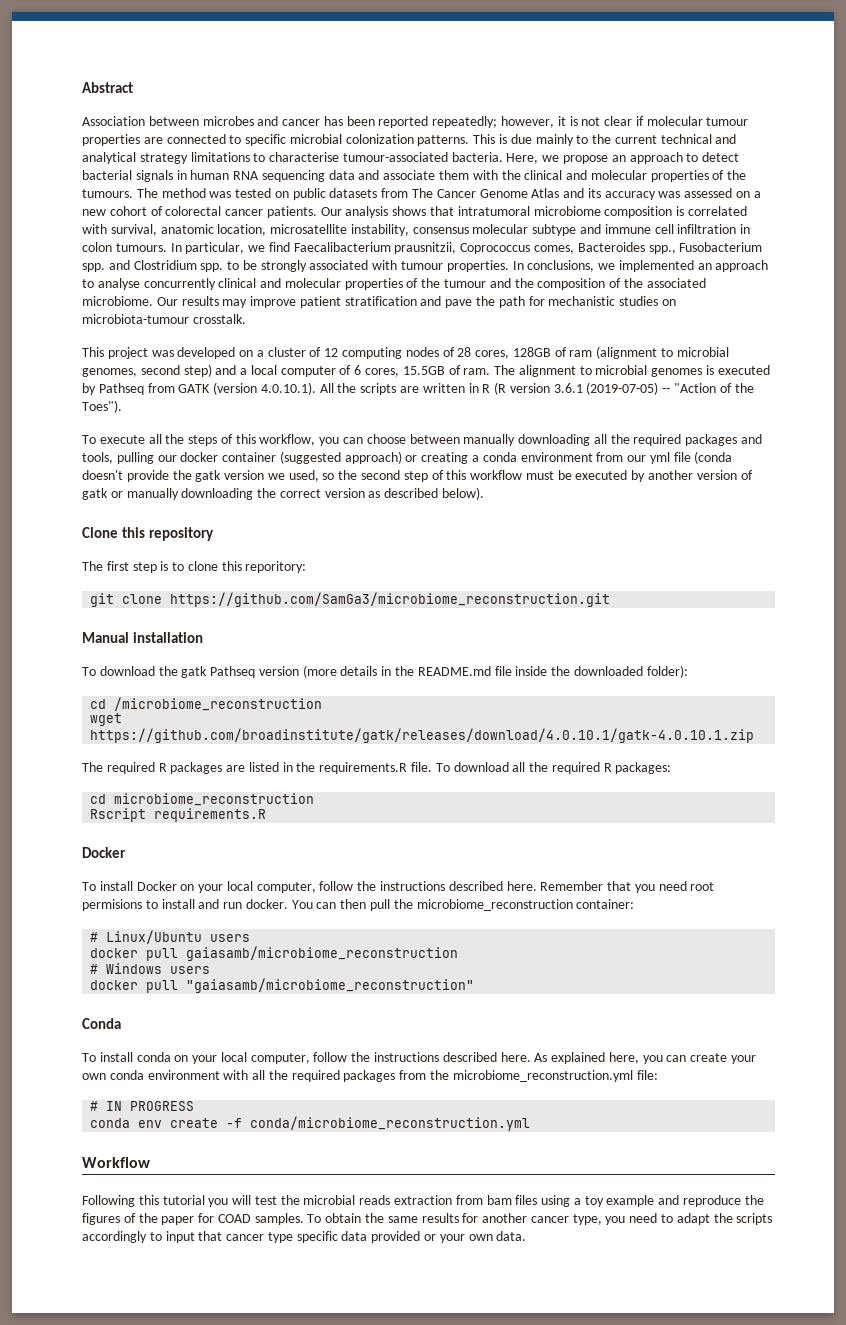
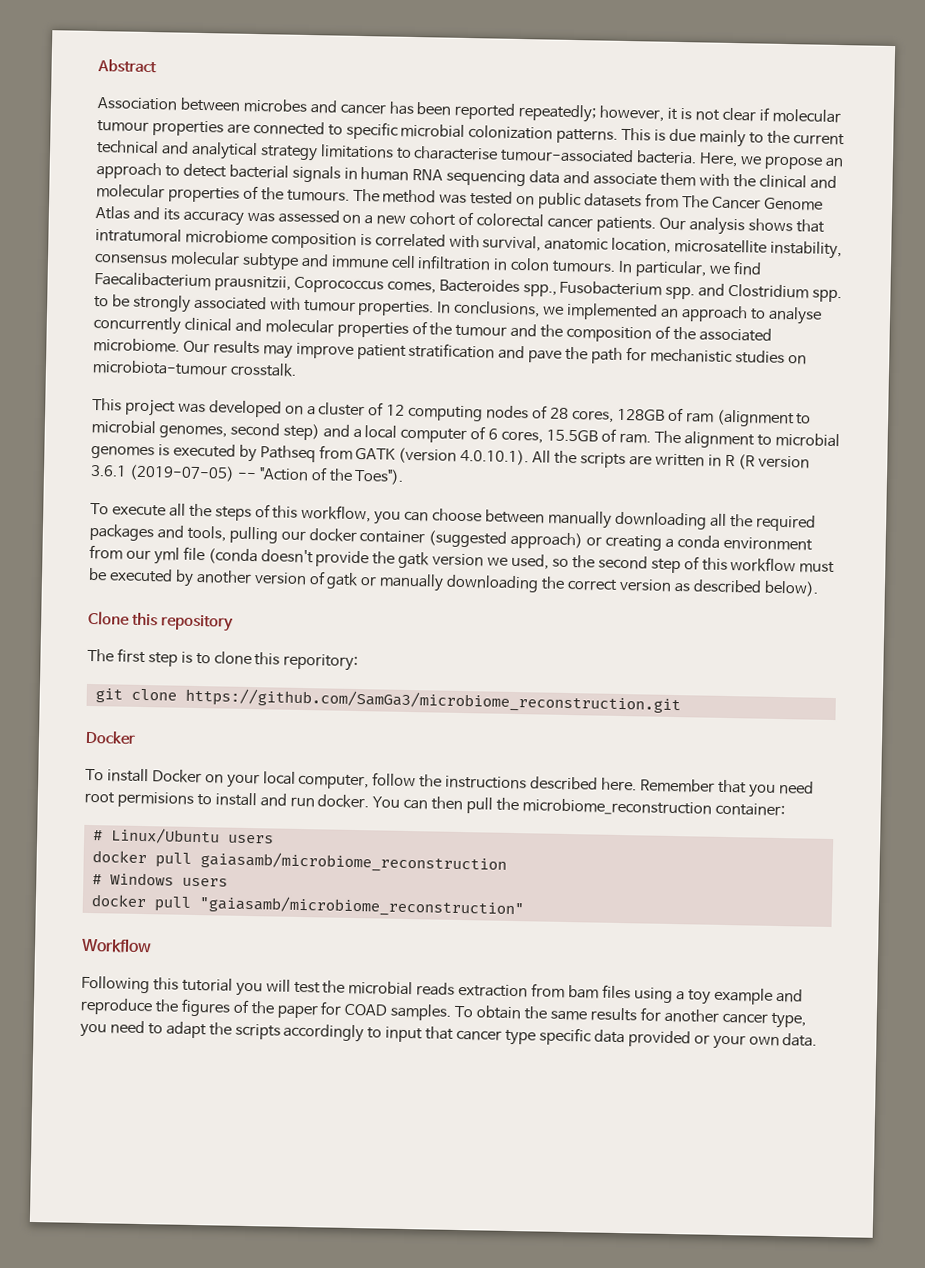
- Manual installation
- To download the gatk Pathseq version (more details in the README.md file inside the downloaded folder):
- cd /microbiome_reconstruction
- wget https://github.com/broadinstitute/gatk/releases/download/4.0.10.1/gatk-4.0.10.1.zip
- The required R packages are listed in the requirements.R file. To download all the required R packages:
- cd microbiome_reconstruction
- Rscript requirements.R
- Conda
- To install conda on your local computer, follow the instructions described here. As explained here, you can create your own conda environment with all the required packages from the microbiome_reconstruction.yml file:
- # IN PROGRESS
- conda env create -f conda/microbiome_reconstruction.yml

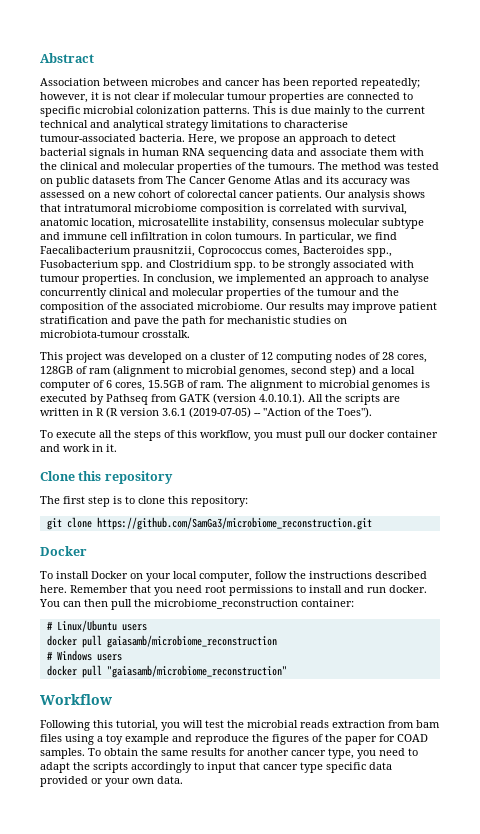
- In conclusions, we implemented an approach to analyse concurrently clinical and molecular properties of the tumour and the composition of the associated microbiome.
+ In conclusion, we implemented an approach to analyse concurrently clinical and molecular properties of the tumour and the composition of the associated microbiome.
- To execute all the steps of this workflow, you can choose between manually downloading all the required packages and tools, pulling our docker container (suggested approach) or creating a conda environment from our yml file (conda doesn't provide the gatk version we used, so the second step of this workflow must be executed by another version of gatk or manually downloading the correct version as described below).
+ To execute all the steps of this workflow, you must pull our docker container and work in it.
- The first step is to clone this reporitory:
+ The first step is to clone this repository:
- Remember that you need root permisions to install and run docker.
+ Remember that you need root permissions to install and run docker.
- Following this tutorial you will test the microbial reads extraction from bam files using a toy example and reproduce the figures of the paper for COAD samples.
+ Following this tutorial, you will test the microbial reads extraction from bam files using a toy example and reproduce the figures of the paper for COAD samples.

